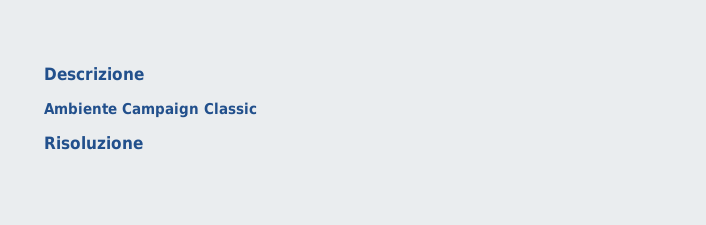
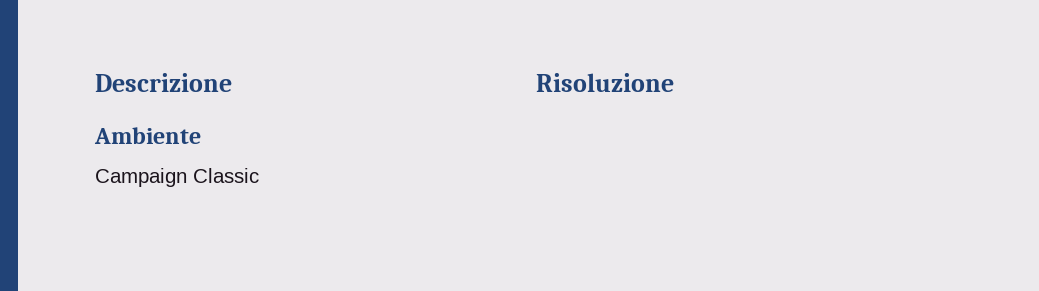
- Ambiente Campaign Classic
+ Ambiente
+ Campaign Classic

